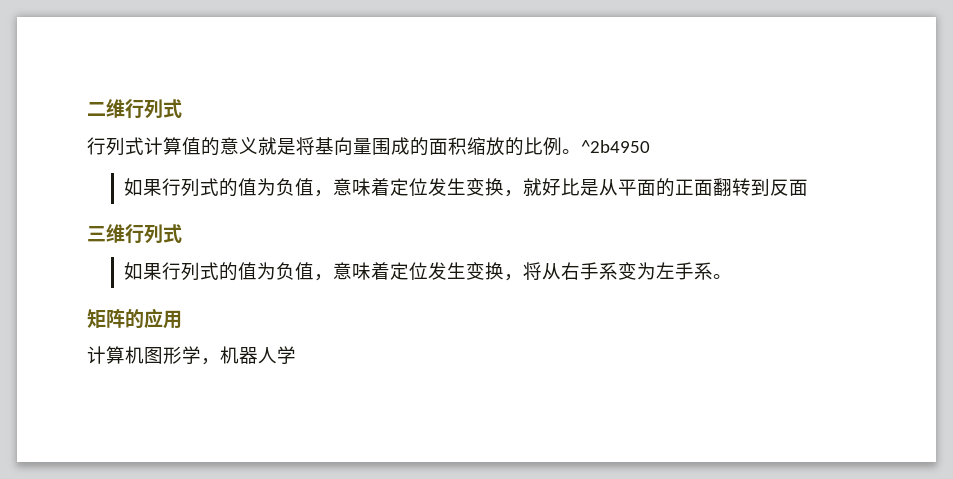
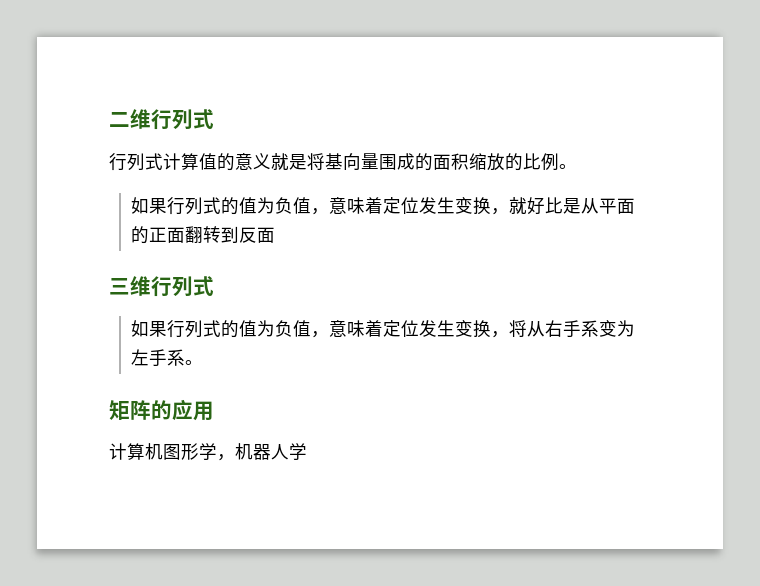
- ^2b4950

